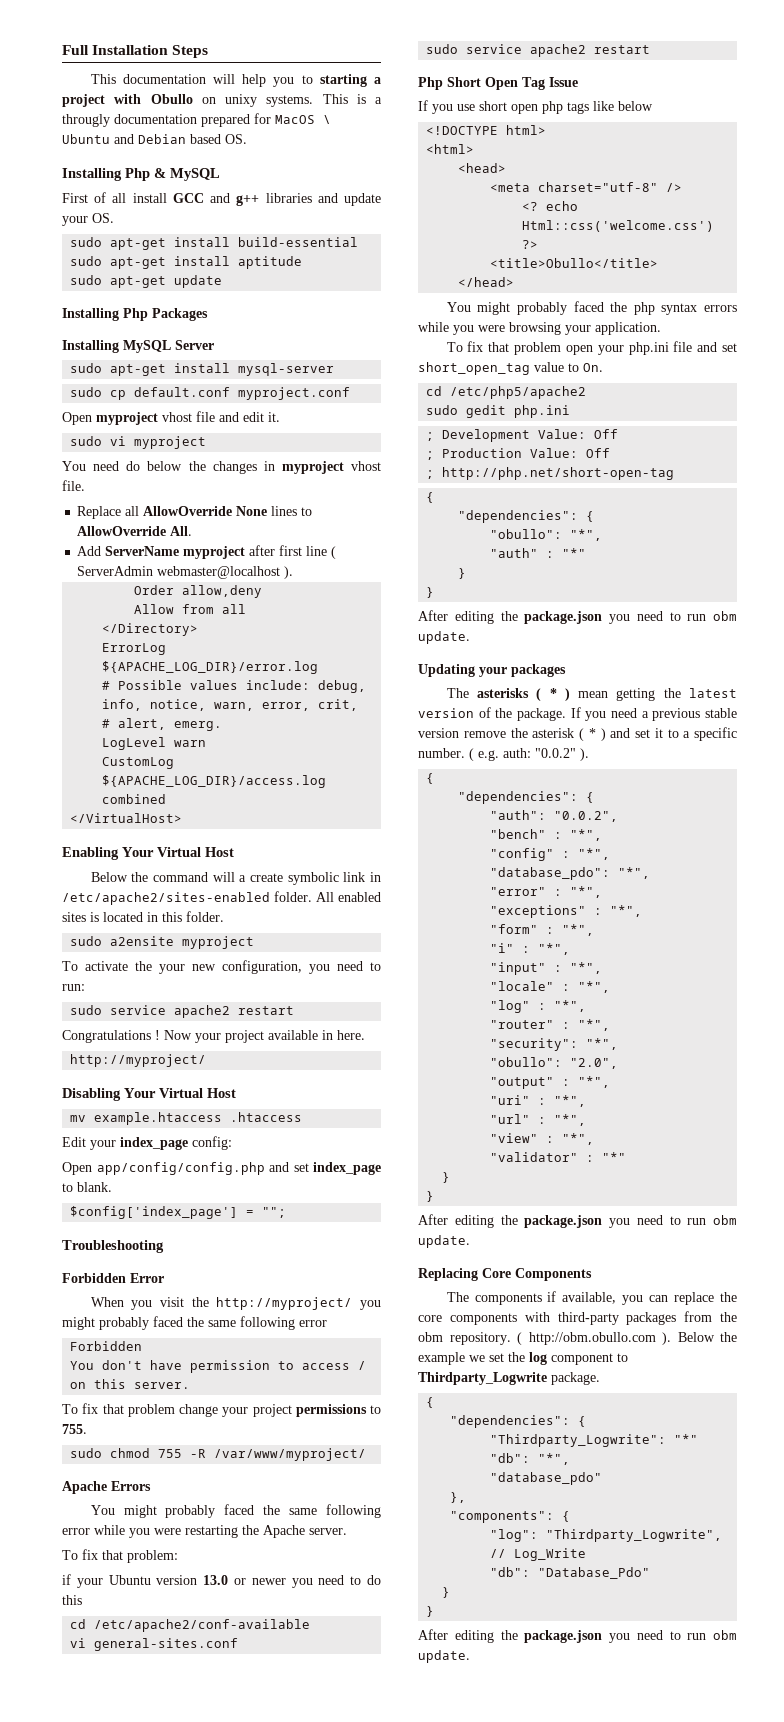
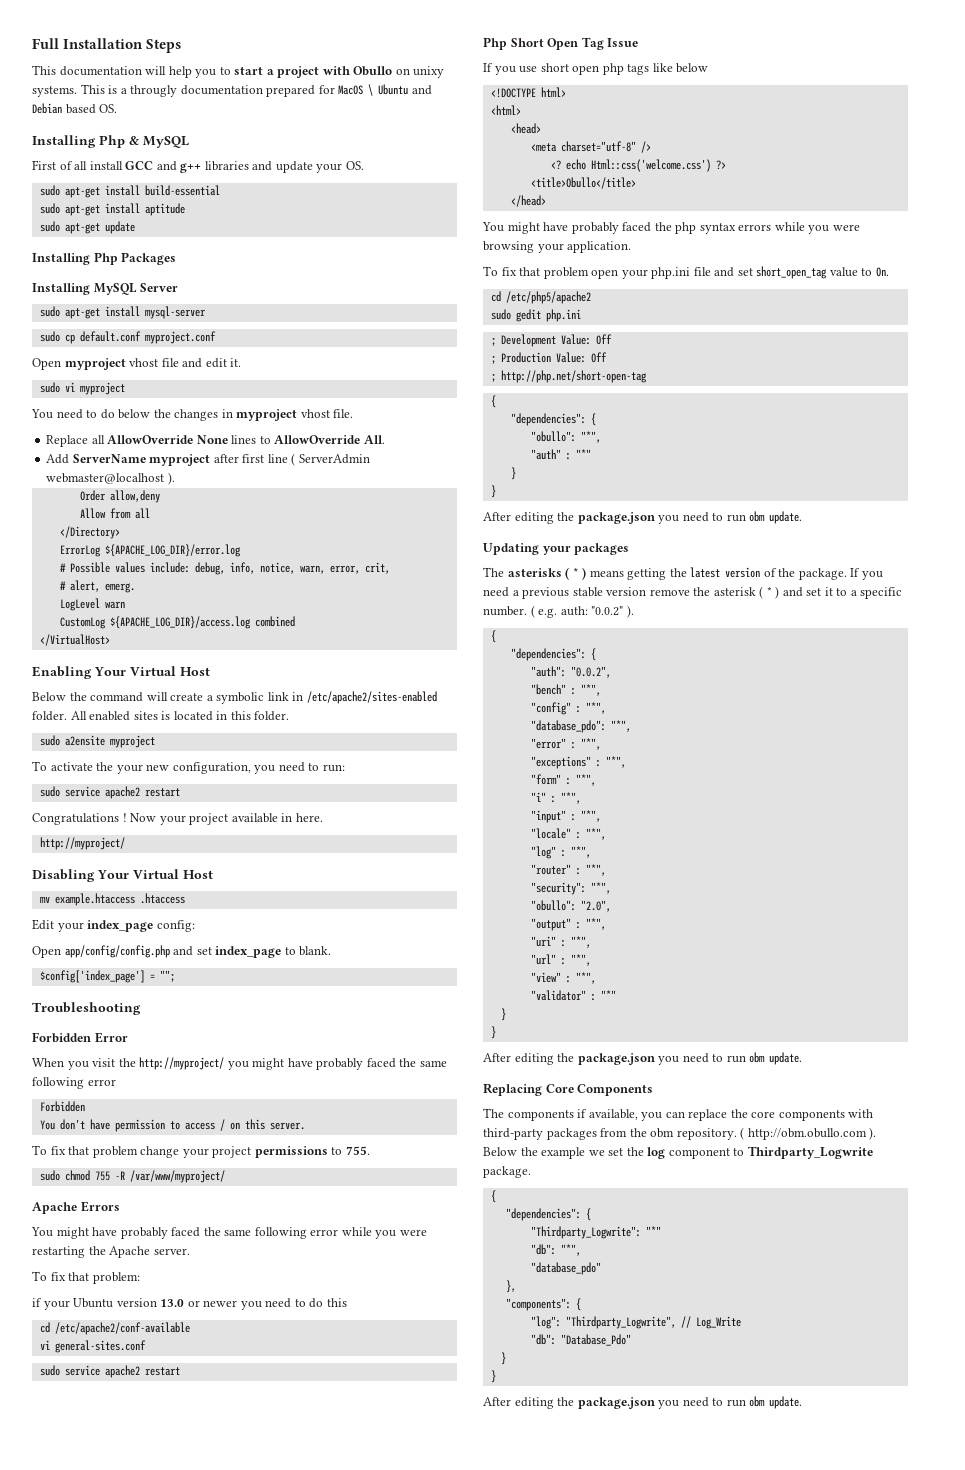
- This documentation will help you to starting a project with Obullo on unixy systems.
+ This documentation will help you to start a project with Obullo on unixy systems.
- You need do below the changes in myproject vhost file.
+ You need to do below the changes in myproject vhost file.
- Below the command will a create symbolic link in /etc/apache2/sites-enabled folder.
+ Below the command will create a symbolic link in /etc/apache2/sites-enabled folder.
- When you visit the http://myproject/ you might probably faced the same following error
+ When you visit the http://myproject/ you might have probably faced the same following error
- You might probably faced the same following error while you were restarting the Apache server.
+ You might have probably faced the same following error while you were restarting the Apache server.
- You might probably faced the php syntax errors while you were browsing your application.
+ You might have probably faced the php syntax errors while you were browsing your application.
- The asterisks ( * ) mean getting the latest version of the package.
+ The asterisks ( * ) means getting the latest version of the package.

